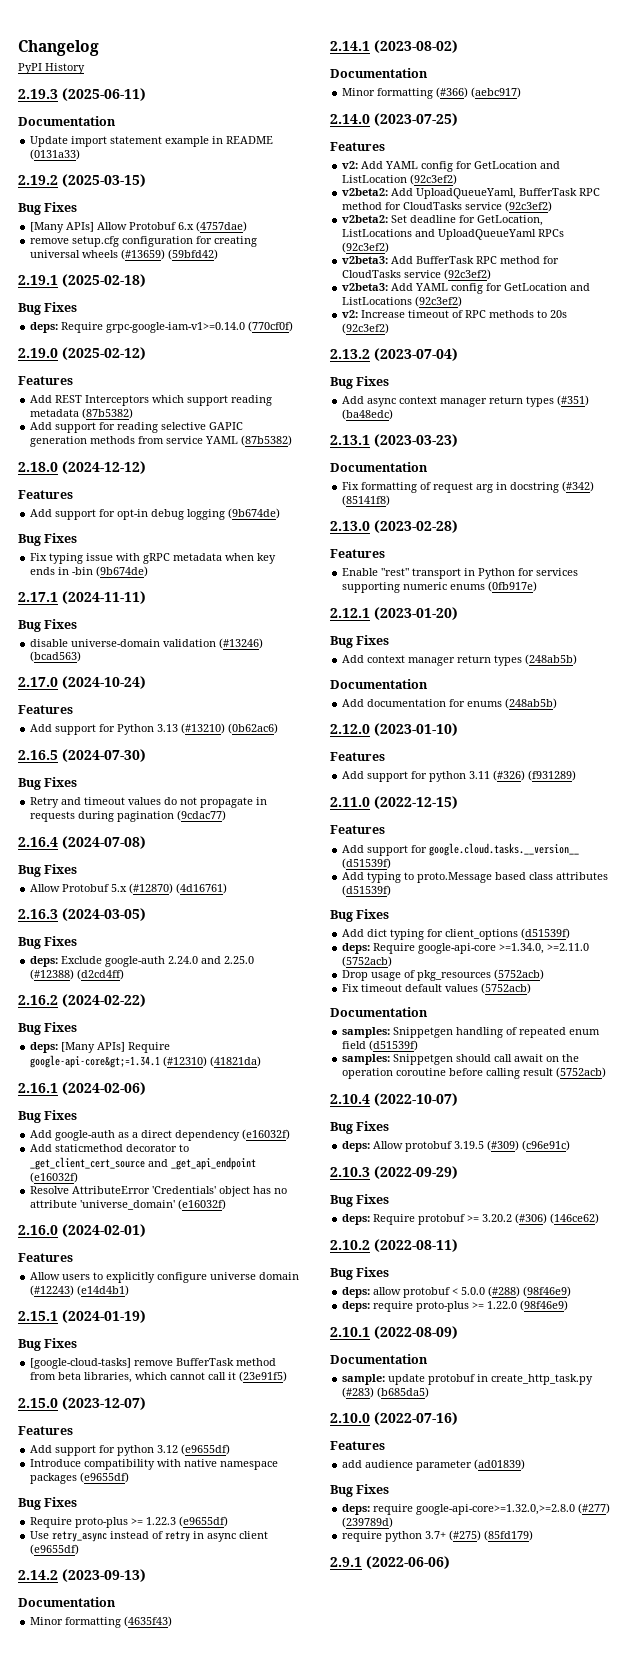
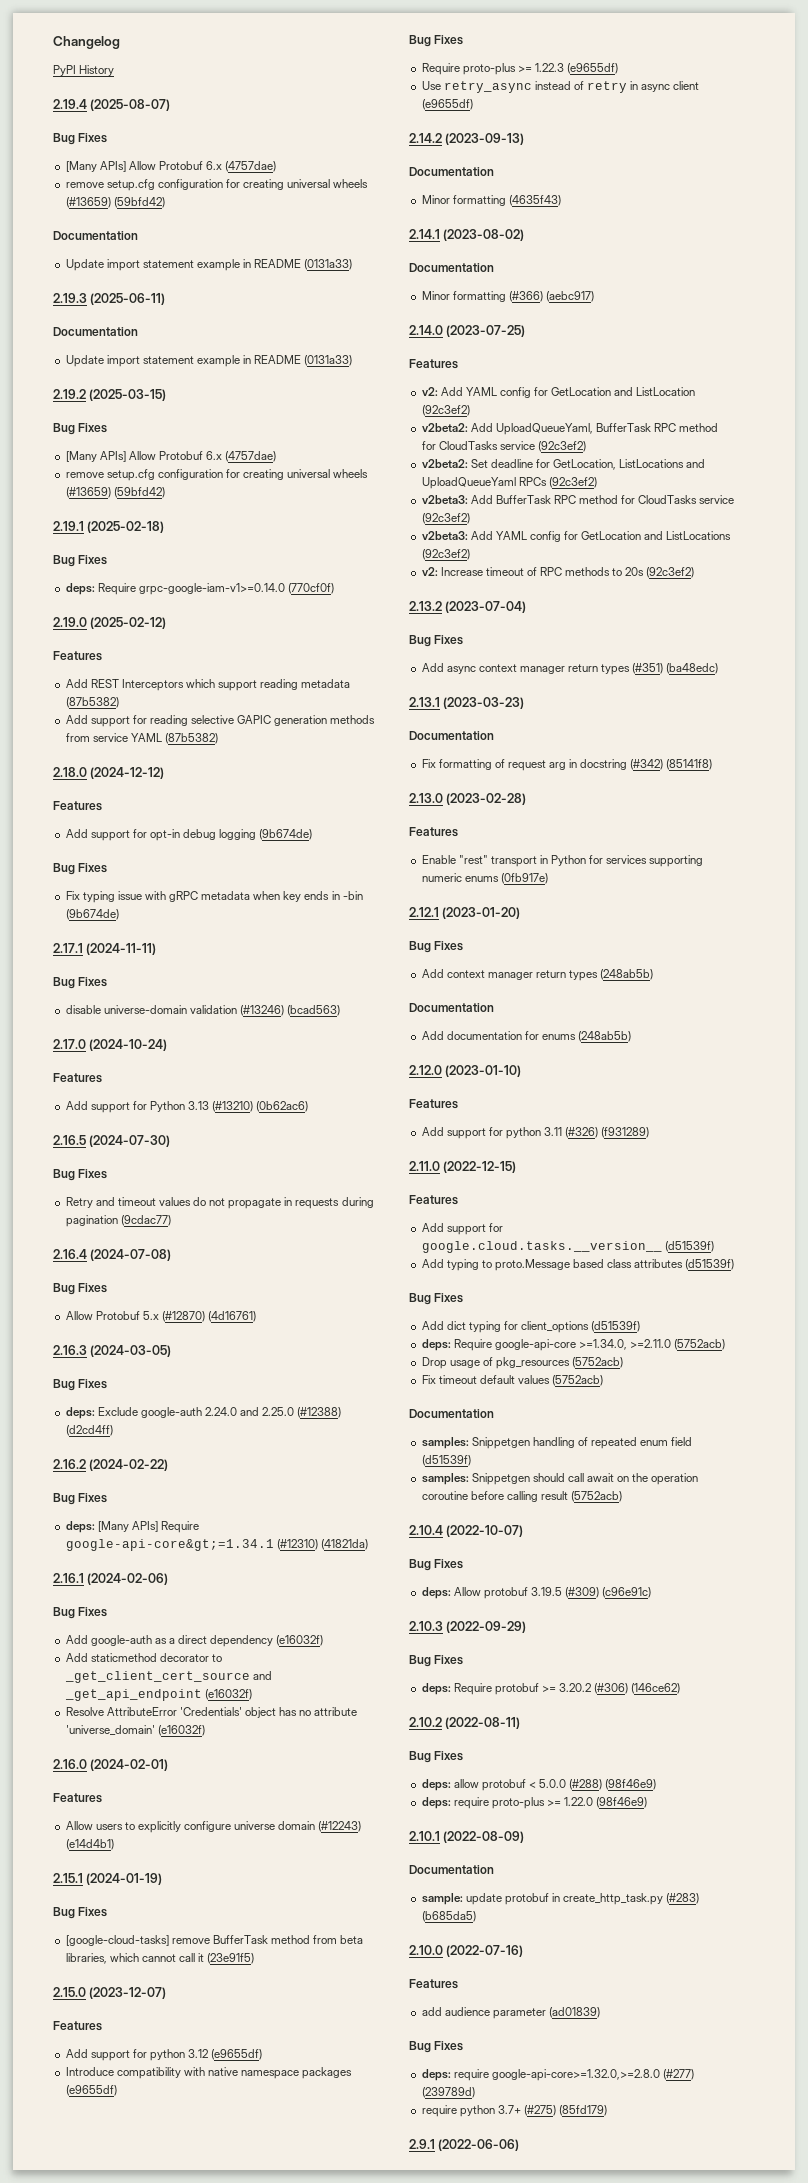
+ 2.19.4 (2025-08-07)
+ Bug Fixes
+ [Many APIs] Allow Protobuf 6.x (4757dae)
+ remove setup.cfg configuration for creating universal wheels (#13659) (59bfd42)
+ Documentation
+ Update import statement example in README (0131a33)

